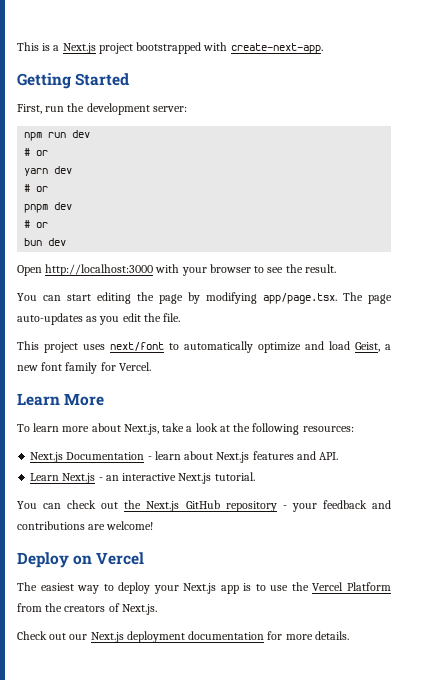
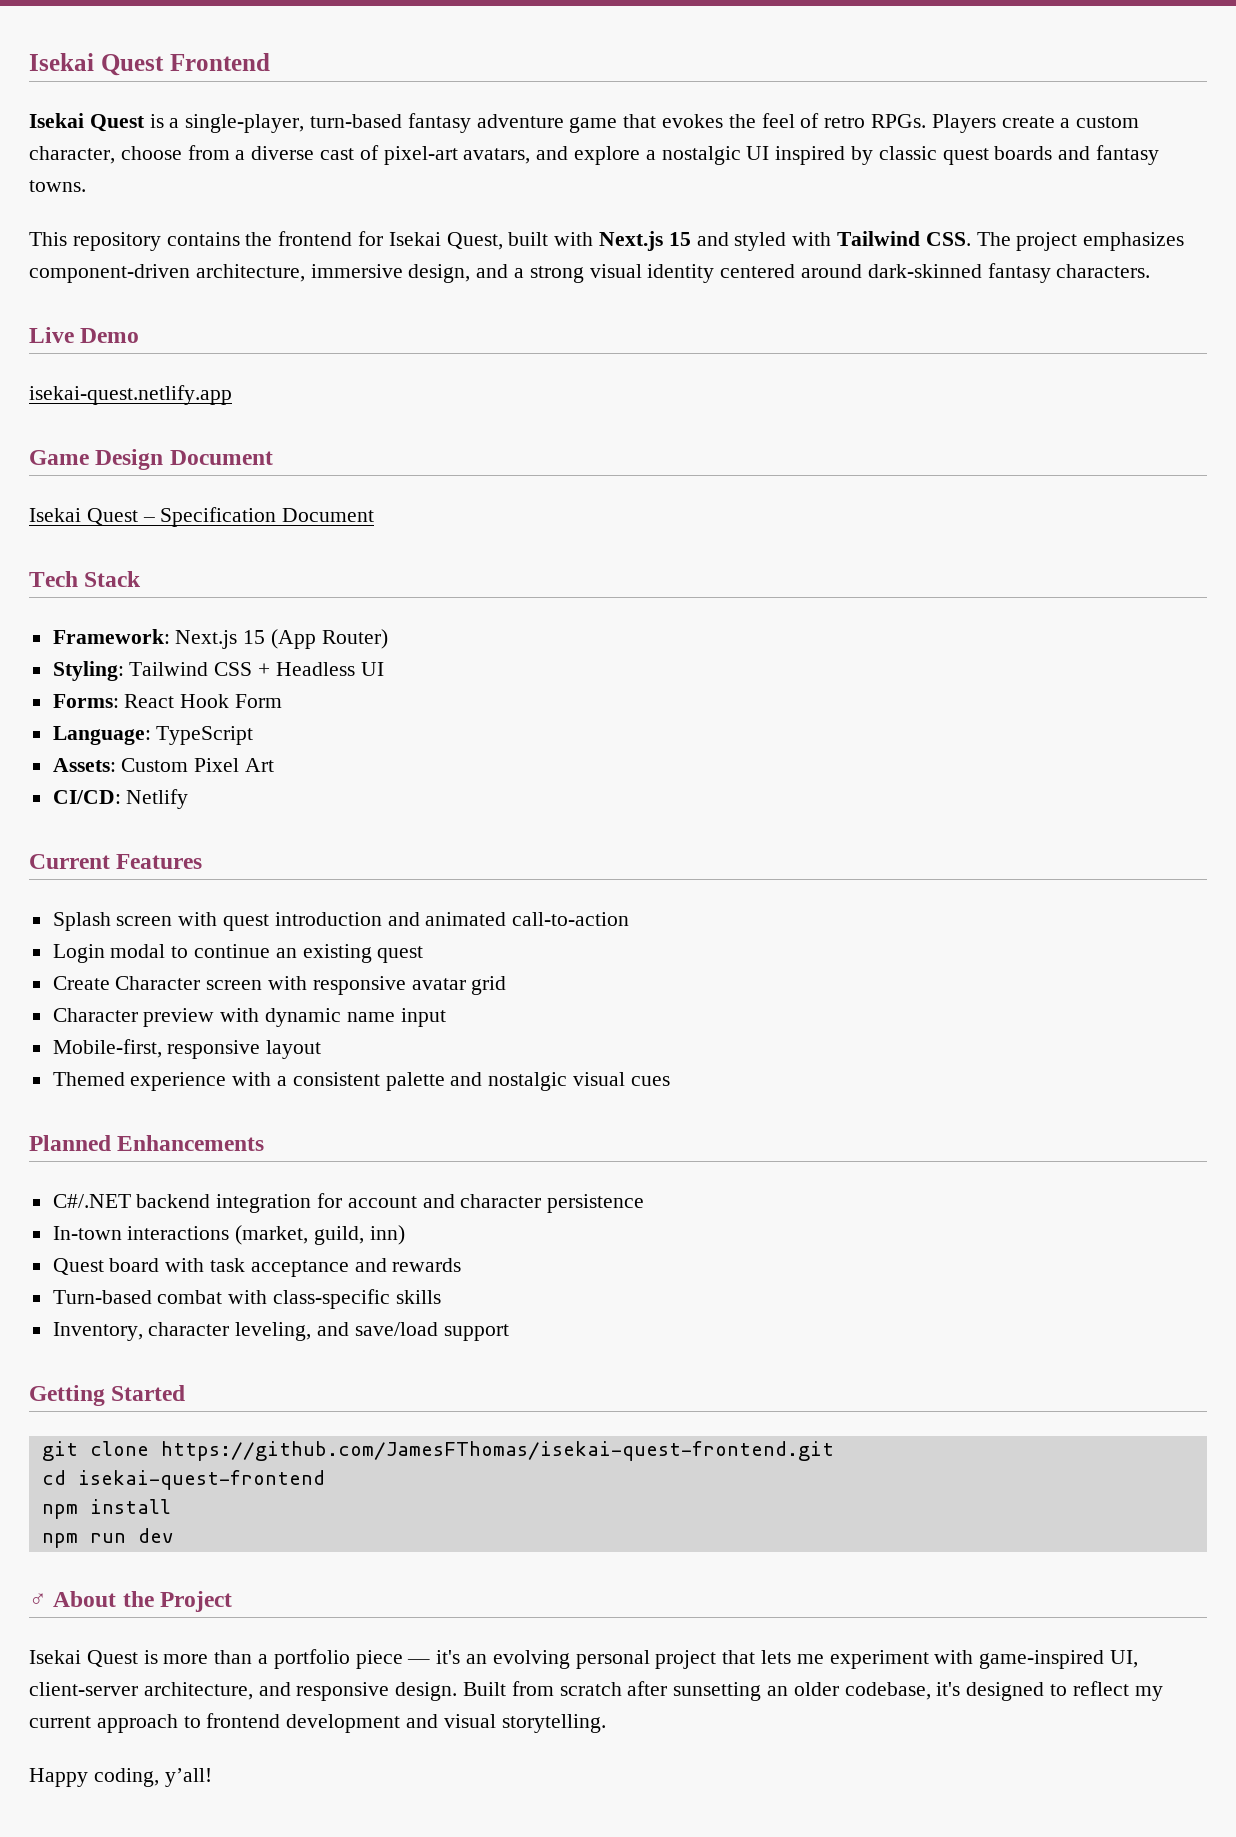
- This is a Next.js project bootstrapped with create-next-app.
+ Isekai Quest Frontend
+ Isekai Quest is a single-player, turn-based fantasy adventure game that evokes the feel of retro RPGs. Players create a custom character, choose from a diverse cast of pixel-art avatars, and explore a nostalgic UI inspired by classic quest boards and fantasy towns.
+ This repository contains the frontend for Isekai Quest, built with Next.js 15 and styled with Tailwind CSS. The project emphasizes component-driven architecture, immersive design, and a strong visual identity centered around dark-skinned fantasy characters.
+ Live Demo
+ isekai-quest.netlify.app
+ Game Design Document
+ Isekai Quest – Specification Document
+ Tech Stack
+ Framework: Next.js 15 (App Router)
+ Styling: Tailwind CSS + Headless UI
+ Forms: React Hook Form
+ Language: TypeScript
+ Assets: Custom Pixel Art
+ CI/CD: Netlify
+ Current Features
+ Splash screen with quest introduction and animated call-to-action
+ Login modal to continue an existing quest
+ Create Character screen with responsive avatar grid
+ Character preview with dynamic name input
+ Mobile-first, responsive layout
+ Themed experience with a consistent palette and nostalgic visual cues
+ Planned Enhancements
+ C#/.NET backend integration for account and character persistence
+ In-town interactions (market, guild, inn)
+ Quest board with task acceptance and rewards
+ Turn-based combat with class-specific skills
+ Inventory, character leveling, and save/load support
  Getting Started
- First, run the development server:
+ git clone https://github.com/JamesFThomas/isekai-quest-frontend.git
+ cd isekai-quest-frontend
+ npm install
  npm run dev
- # or
- yarn dev
- # or
- pnpm dev
- # or
- bun dev
- Open http://localhost:3000 with your browser to see the result.
- You can start editing the page by modifying app/page.tsx. The page auto-updates as you edit the file.
- This project uses next/font to automatically optimize and load Geist, a new font family for Vercel.
- Learn More
- To learn more about Next.js, take a look at the following resources:
- Next.js Documentation - learn about Next.js features and API.
- Learn Next.js - an interactive Next.js tutorial.
- You can check out the Next.js GitHub repository - your feedback and contributions are welcome!
- Deploy on Vercel
- The easiest way to deploy your Next.js app is to use the Vercel Platform from the creators of Next.js.
- Check out our Next.js deployment documentation for more details.
+ ♂ About the Project
+ Isekai Quest is more than a portfolio piece — it's an evolving personal project that lets me experiment with game-inspired UI, client-server architecture, and responsive design. Built from scratch after sunsetting an older codebase, it's designed to reflect my current approach to frontend development and visual storytelling.
+ Happy coding, y’all!

